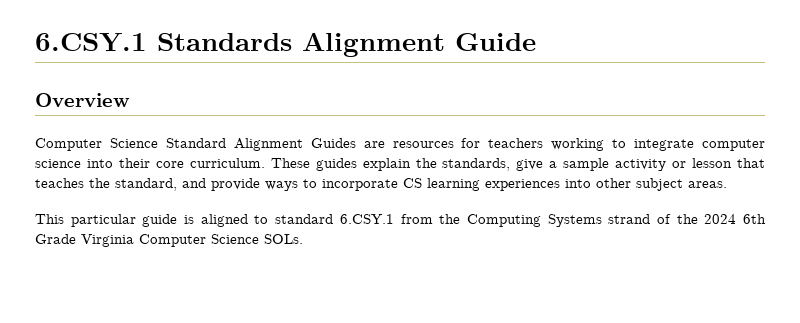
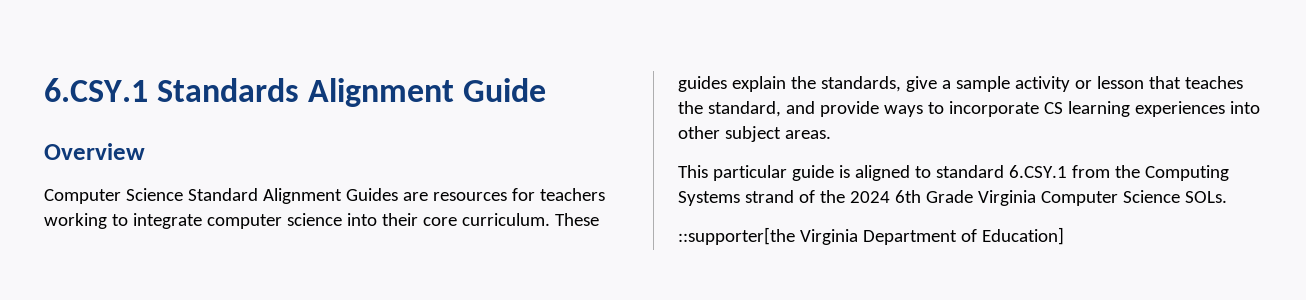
+ ::supporter[the Virginia Department of Education]

